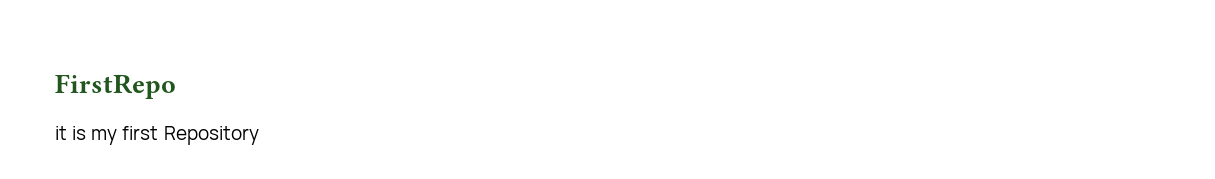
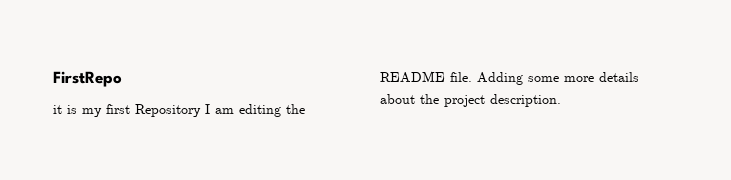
- it is my first Repository
+ it is my first Repository I am editing the README file. Adding some more details about the project description.

